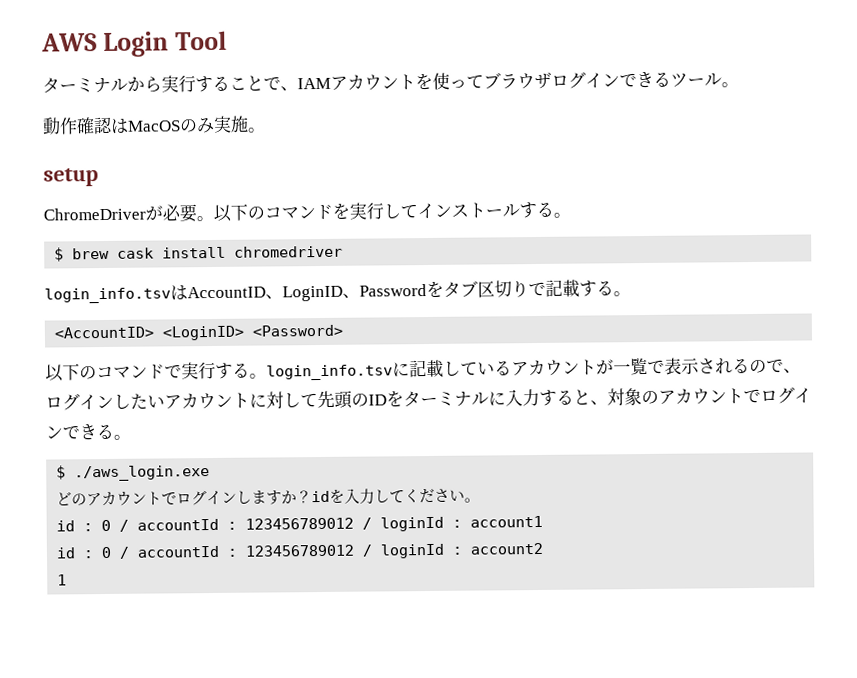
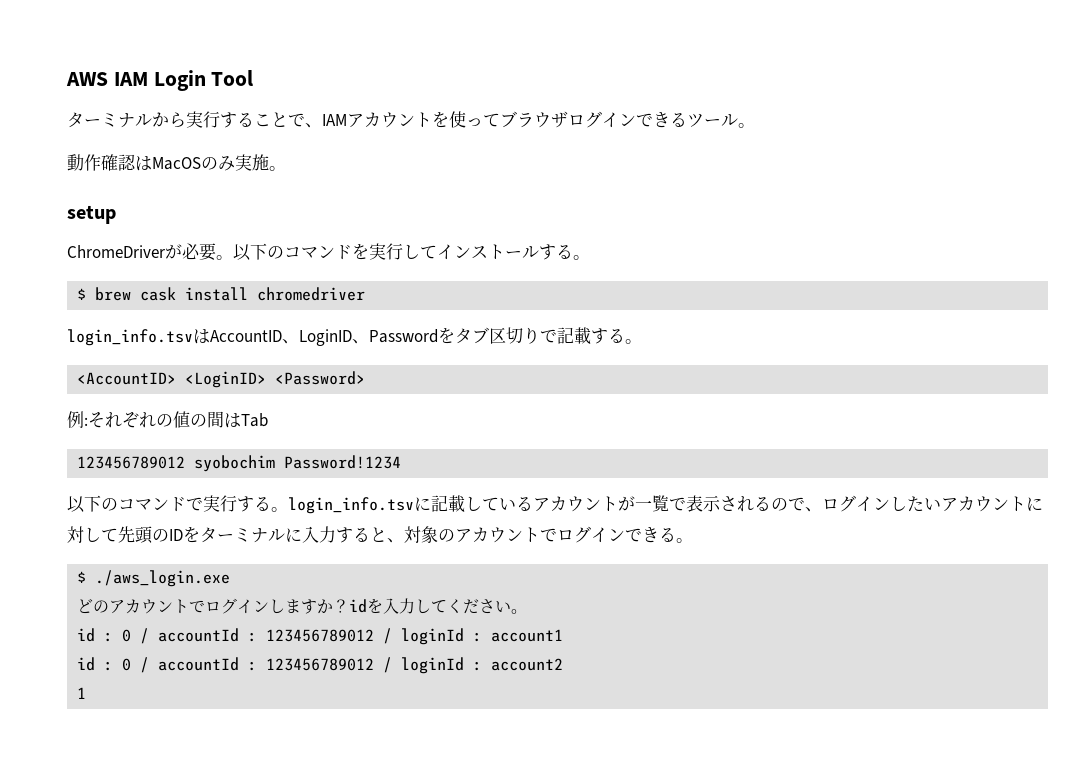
- AWS Login Tool
+ AWS IAM Login Tool
+ 例:それぞれの値の間はTab
+ 123456789012 syobochim Password!1234

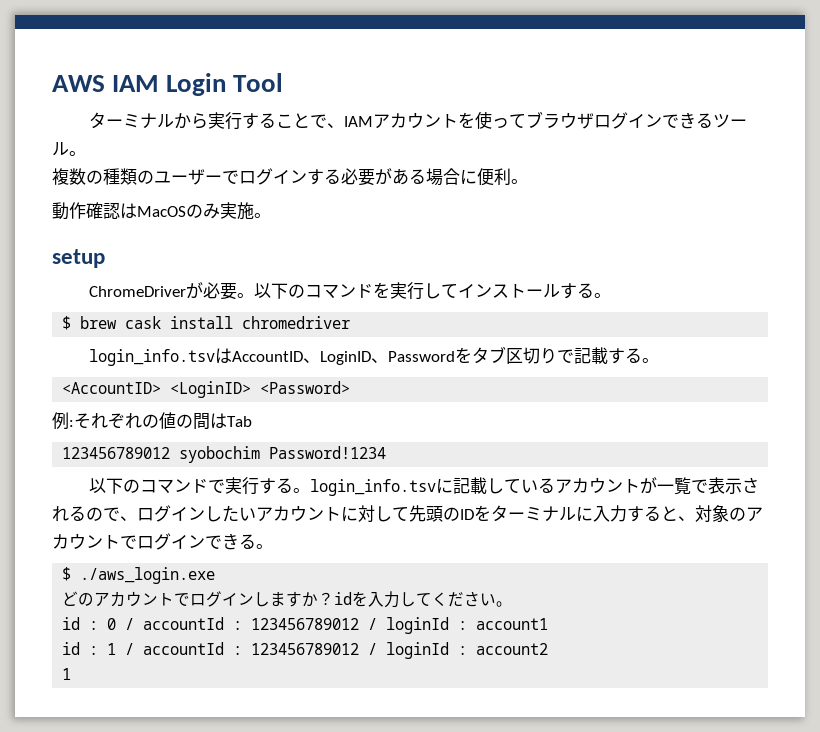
+ 複数の種類のユーザーでログインする必要がある場合に便利。
- id : 0 / accountId : 123456789012 / loginId : account2
+ id : 1 / accountId : 123456789012 / loginId : account2

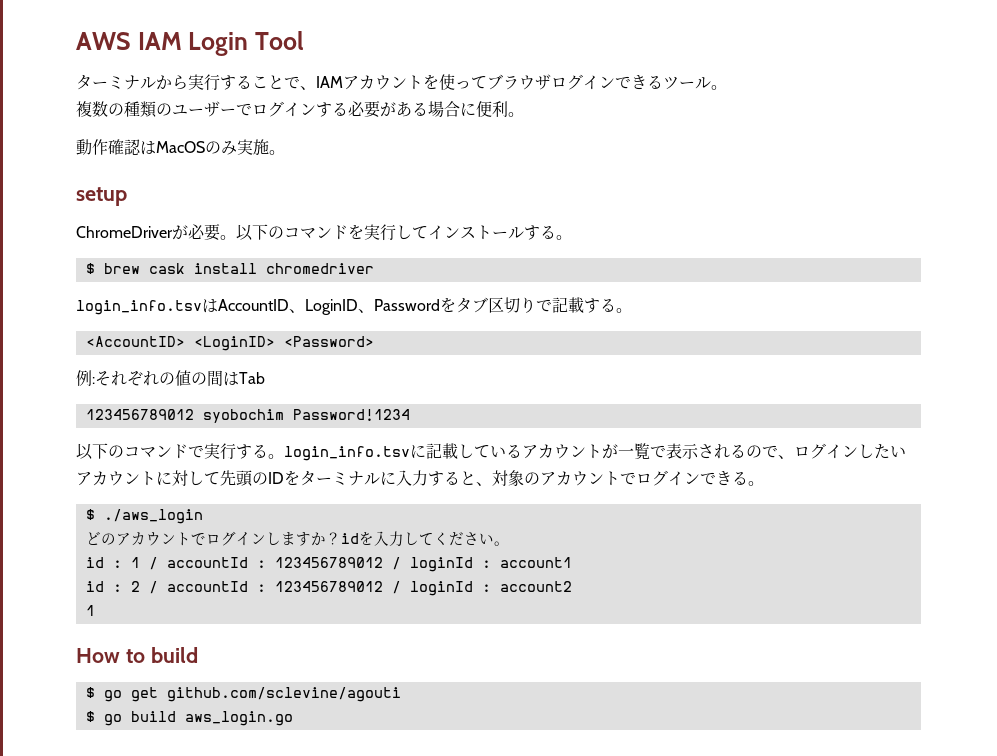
- $ ./aws_login.exe
+ $ ./aws_login
- id : 0 / accountId : 123456789012 / loginId : account1
+ id : 1 / accountId : 123456789012 / loginId : account1
- id : 1 / accountId : 123456789012 / loginId : account2
+ id : 2 / accountId : 123456789012 / loginId : account2
+ How to build
+ $ go get github.com/sclevine/agouti
+ $ go build aws_login.go

